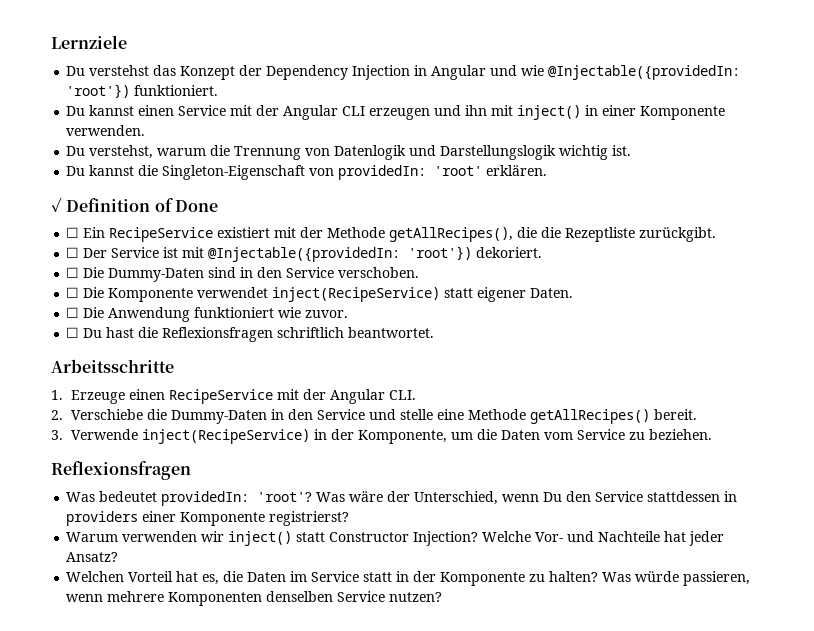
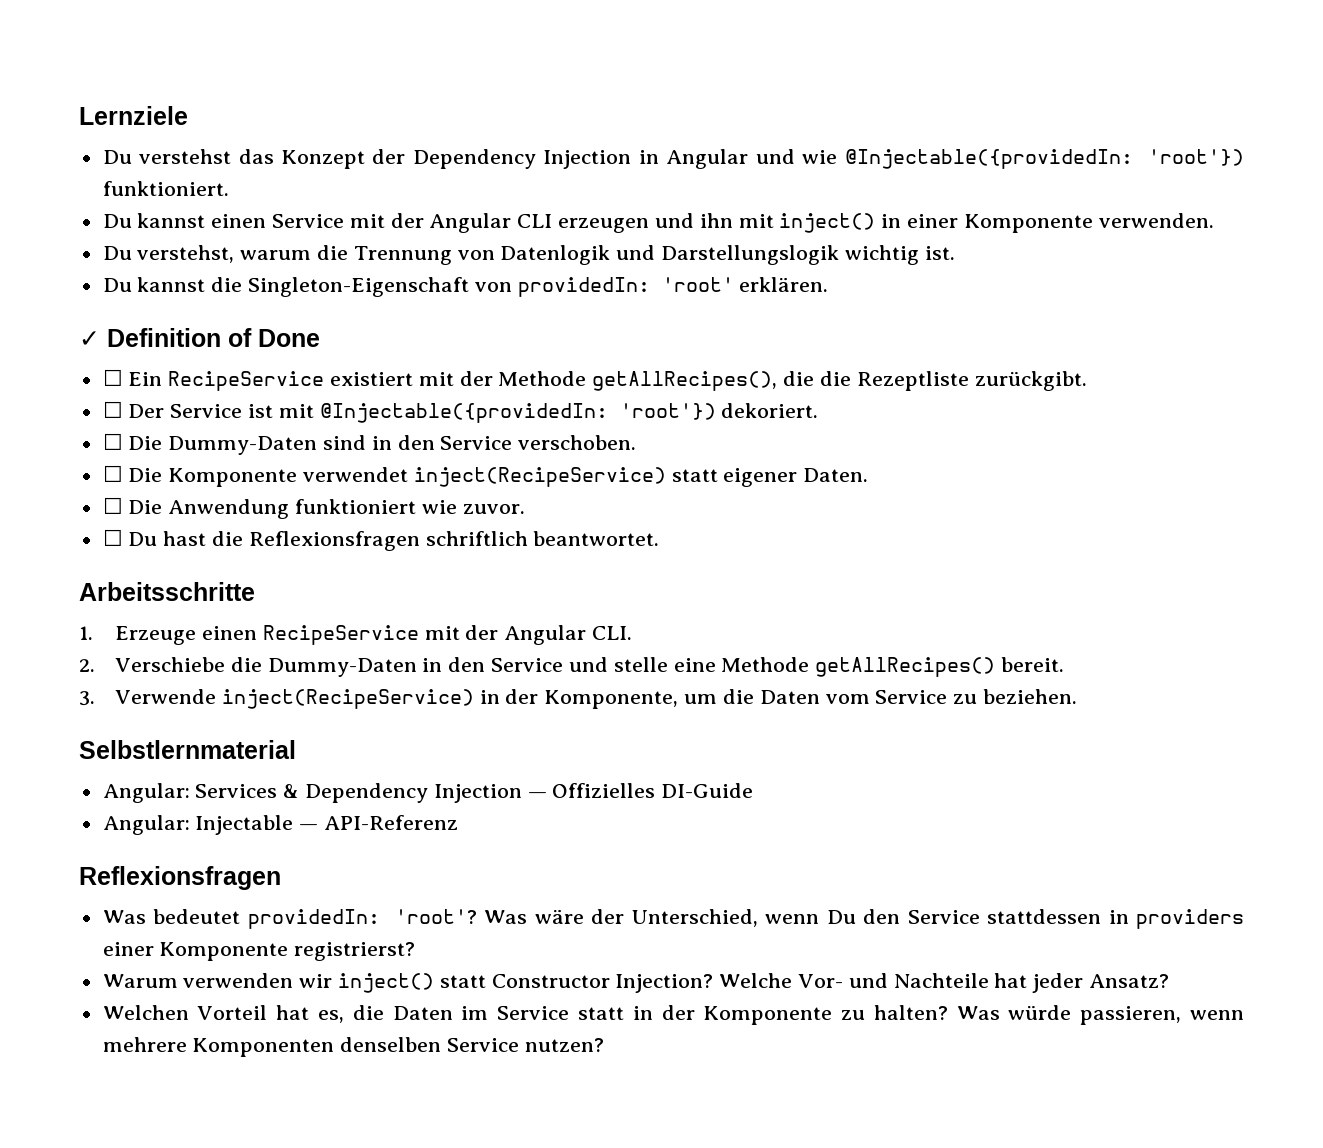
+ Selbstlernmaterial
+ Angular: Services & Dependency Injection — Offizielles DI-Guide
+ Angular: Injectable — API-Referenz

